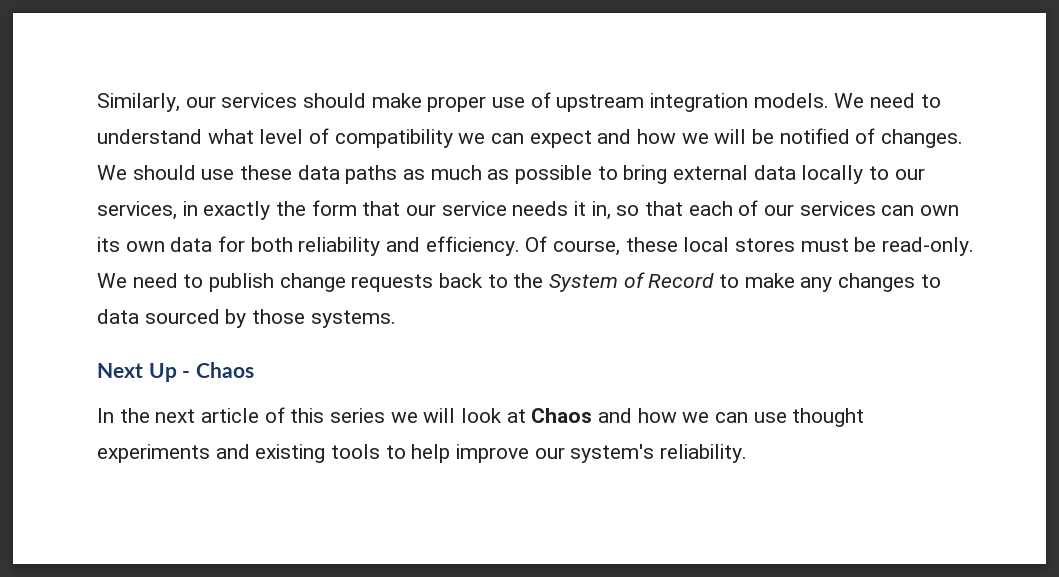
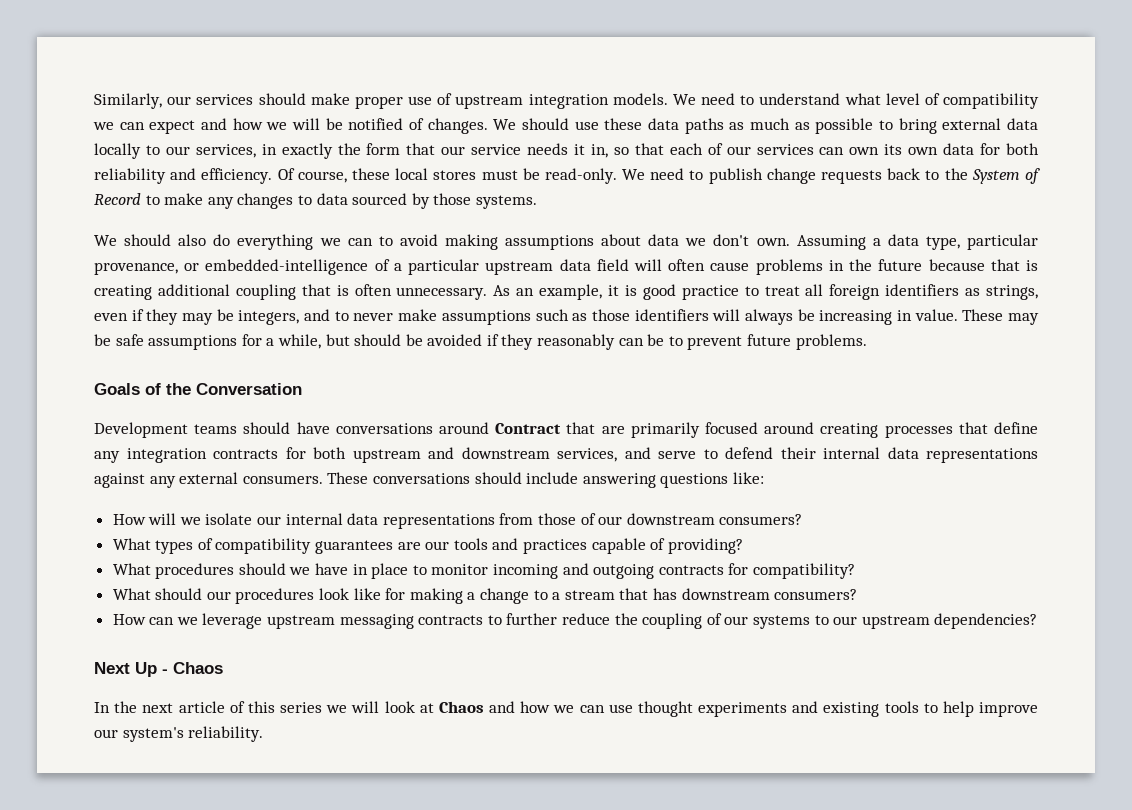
+ We should also do everything we can to avoid making assumptions about data we don't own. Assuming a data type, particular provenance, or embedded-intelligence of a particular upstream data field will often cause problems in the future because that is creating additional coupling that is often unnecessary. As an example, it is good practice to treat all foreign identifiers as strings, even if they may be integers, and to never make assumptions such as those identifiers will always be increasing in value. These may be safe assumptions for a while, but should be avoided if they reasonably can be to prevent future problems.
+ Goals of the Conversation
+ Development teams should have conversations around Contract that are primarily focused around creating processes that define any integration contracts for both upstream and downstream services, and serve to defend their internal data representations against any external consumers. These conversations should include answering questions like:
+ How will we isolate our internal data representations from those of our downstream consumers?
+ What types of compatibility guarantees are our tools and practices capable of providing?
+ What procedures should we have in place to monitor incoming and outgoing contracts for compatibility?
+ What should our procedures look like for making a change to a stream that has downstream consumers?
+ How can we leverage upstream messaging contracts to further reduce the coupling of our systems to our upstream dependencies?

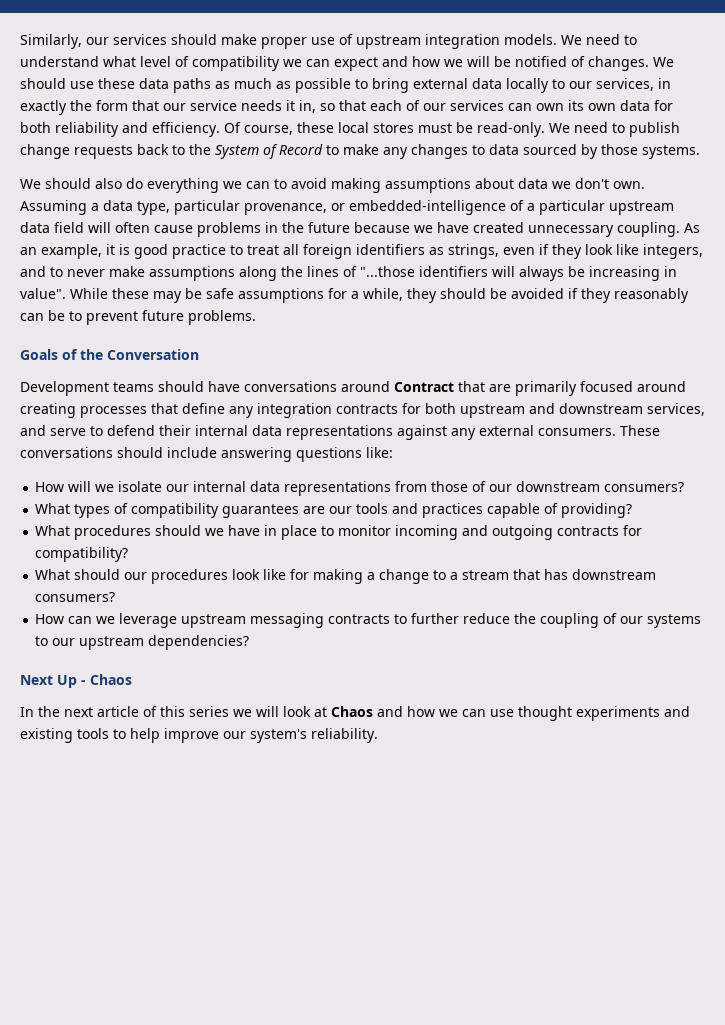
- Assuming a data type, particular provenance, or embedded-intelligence of a particular upstream data field will often cause problems in the future because that is creating additional coupling that is often unnecessary.
+ Assuming a data type, particular provenance, or embedded-intelligence of a particular upstream data field will often cause problems in the future because we have created unnecessary coupling.
- As an example, it is good practice to treat all foreign identifiers as strings, even if they may be integers, and to never make assumptions such as those identifiers will always be increasing in value. These may be safe assumptions for a while, but should be avoided if they reasonably can be to prevent future problems.
+ As an example, it is good practice to treat all foreign identifiers as strings, even if they look like integers, and to never make assumptions along the lines of "...those identifiers will always be increasing in value". While these may be safe assumptions for a while, they should be avoided if they reasonably can be to prevent future problems.

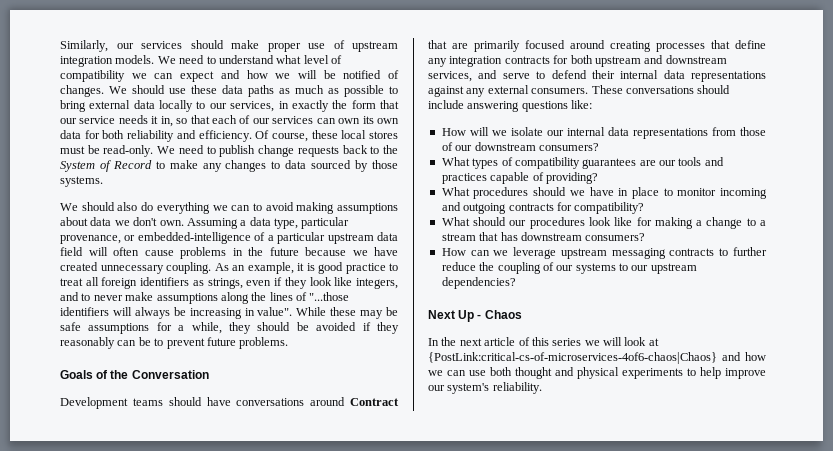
- In the next article of this series we will look at Chaos and how we can use thought experiments and existing tools to help improve our system's reliability.
+ In the next article of this series we will look at {PostLink:critical-cs-of-microservices-4of6-chaos|Chaos} and how we can use both thought and physical experiments to help improve our system's reliability.

